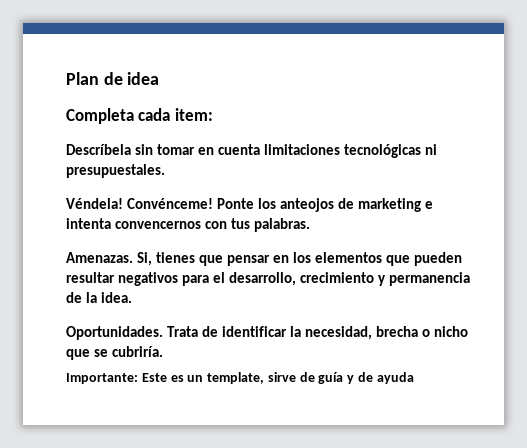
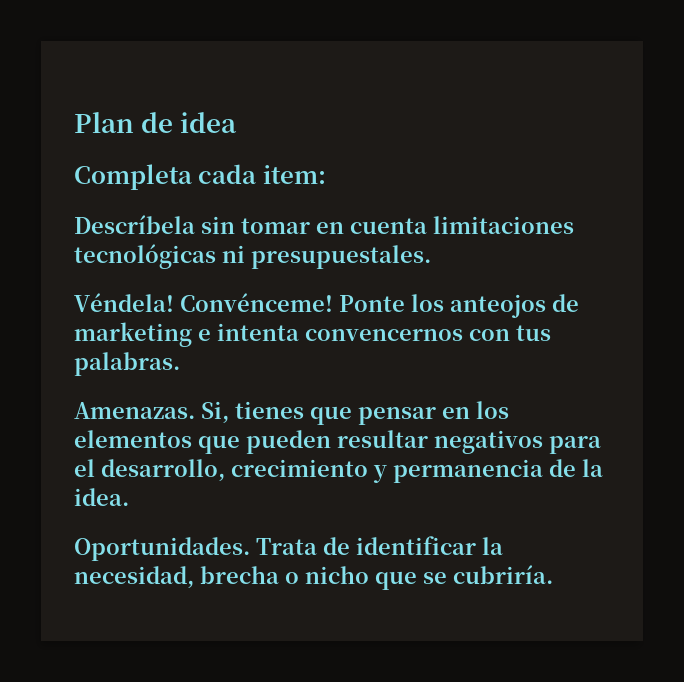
- Importante: Este es un template, sirve de guía y de ayuda

